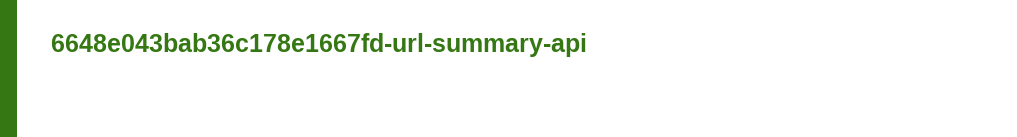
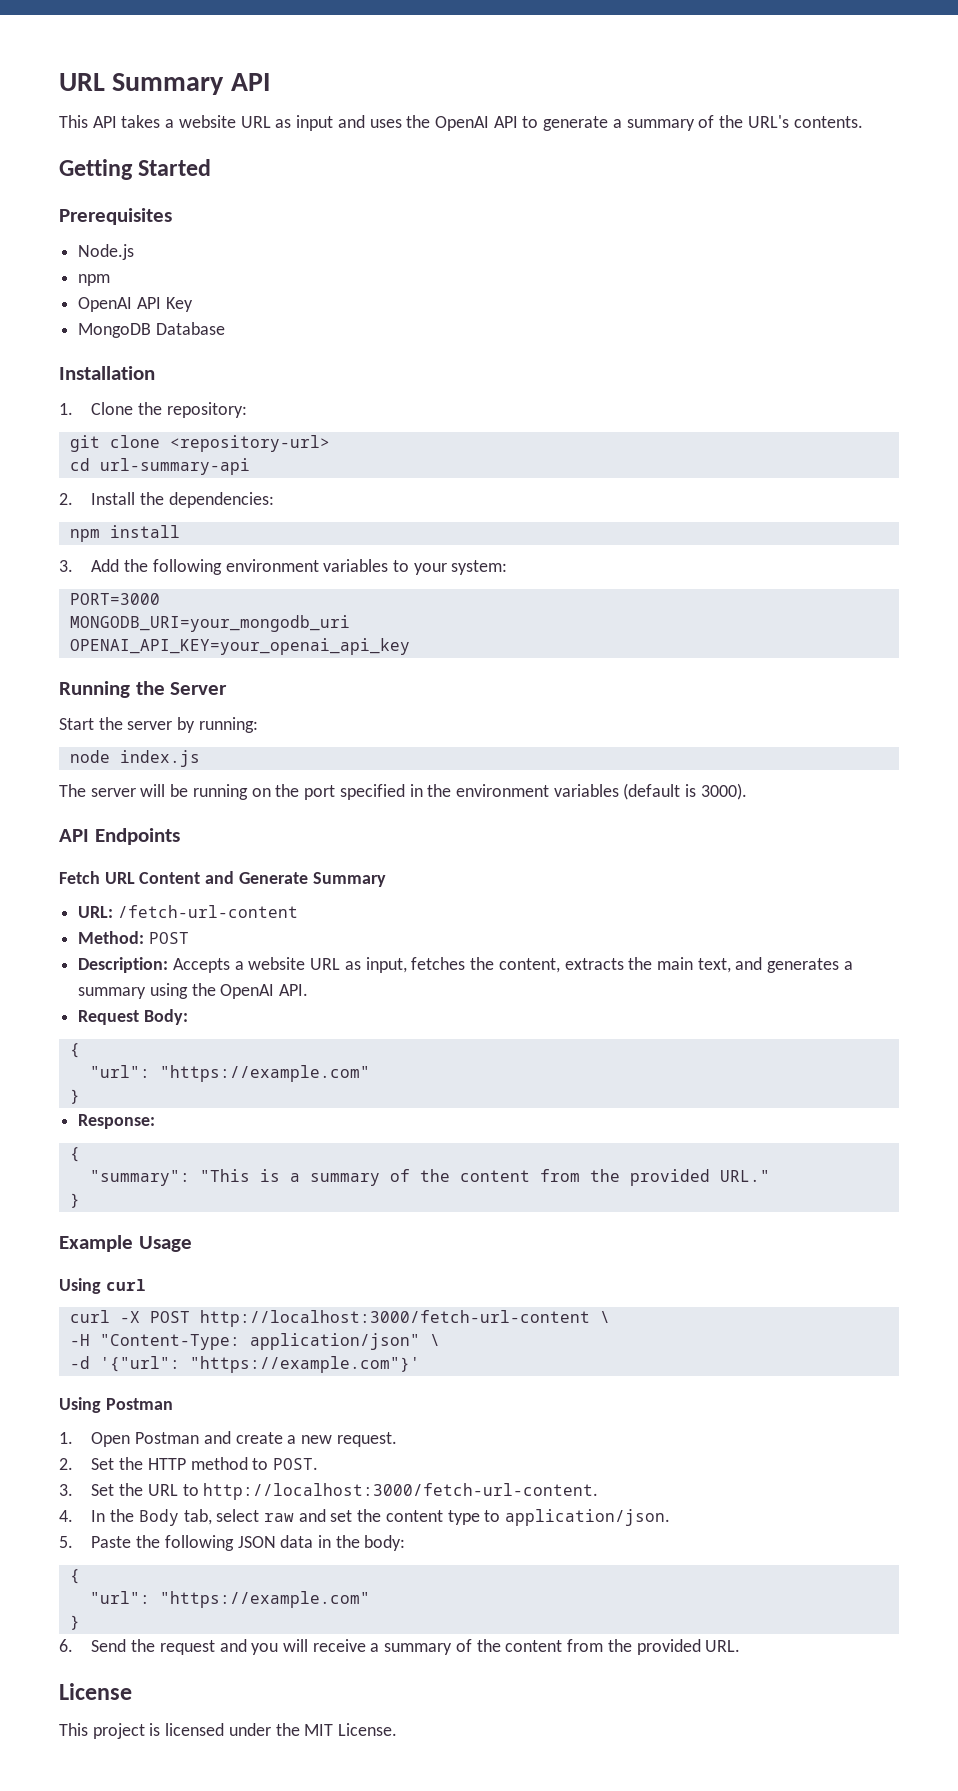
- 6648e043bab36c178e1667fd-url-summary-api
+ URL Summary API
+ This API takes a website URL as input and uses the OpenAI API to generate a summary of the URL's contents.
+ Getting Started
+ Prerequisites
+ Node.js
+ npm
+ OpenAI API Key
+ MongoDB Database
+ Installation
+ 1. Clone the repository:
+ git clone <repository-url>
+ cd url-summary-api
+ 2. Install the dependencies:
+ npm install
+ 3. Add the following environment variables to your system:
+ PORT=3000
+ MONGODB_URI=your_mongodb_uri
+ OPENAI_API_KEY=your_openai_api_key
+ Running the Server
+ Start the server by running:
+ node index.js
+ The server will be running on the port specified in the environment variables (default is 3000).
+ API Endpoints
+ Fetch URL Content and Generate Summary
+ URL: /fetch-url-content
+ Method: POST
+ Description: Accepts a website URL as input, fetches the content, extracts the main text, and generates a summary using the OpenAI API.
+ Request Body:
+ {
+ "url": "https://example.com"
+ }
+ Response:
+ {
+ "summary": "This is a summary of the content from the provided URL."
+ }
+ Example Usage
+ Using curl
+ curl -X POST http://localhost:3000/fetch-url-content \
+ -H "Content-Type: application/json" \
+ -d '{"url": "https://example.com"}'
+ Using Postman
+ 1. Open Postman and create a new request.
+ 2. Set the HTTP method to POST.
+ 3. Set the URL to http://localhost:3000/fetch-url-content.
+ 4. In the Body tab, select raw and set the content type to application/json.
+ 5. Paste the following JSON data in the body:
+ {
+ "url": "https://example.com"
+ }
+ 6. Send the request and you will receive a summary of the content from the provided URL.
+ License
+ This project is licensed under the MIT License.

